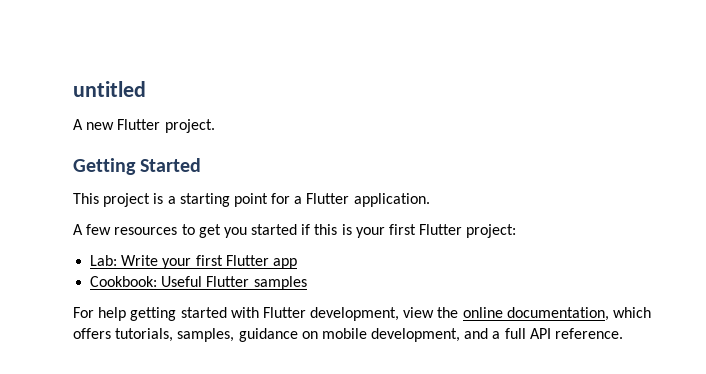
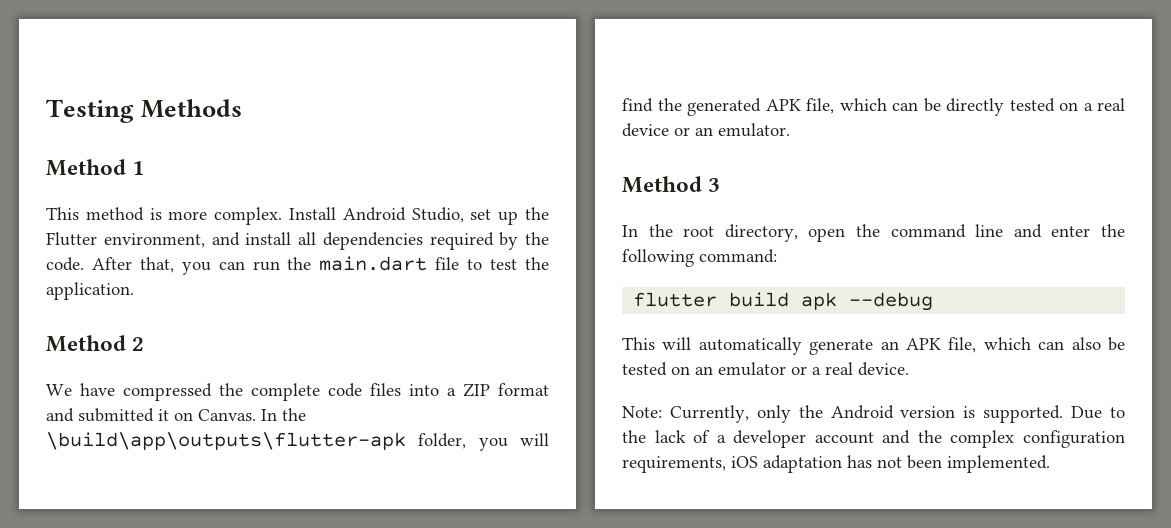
- untitled
- A new Flutter project.
- Getting Started
- This project is a starting point for a Flutter application.
- A few resources to get you started if this is your first Flutter project:
- Lab: Write your first Flutter app
- Cookbook: Useful Flutter samples
- For help getting started with Flutter development, view the online documentation, which offers tutorials, samples, guidance on mobile development, and a full API reference.
+ Testing Methods
+ Method 1
+ This method is more complex. Install Android Studio, set up the Flutter environment, and install all dependencies required by the code. After that, you can run the main.dart file to test the application.
+ Method 2
+ We have compressed the complete code files into a ZIP format and submitted it on Canvas. In the \build\app\outputs\flutter-apk folder, you will find the generated APK file, which can be directly tested on a real device or an emulator.
+ Method 3
+ In the root directory, open the command line and enter the following command:
+ flutter build apk --debug
+ This will automatically generate an APK file, which can also be tested on an emulator or a real device.
+ Note: Currently, only the Android version is supported. Due to the lack of a developer account and the complex configuration requirements, iOS adaptation has not been implemented.

